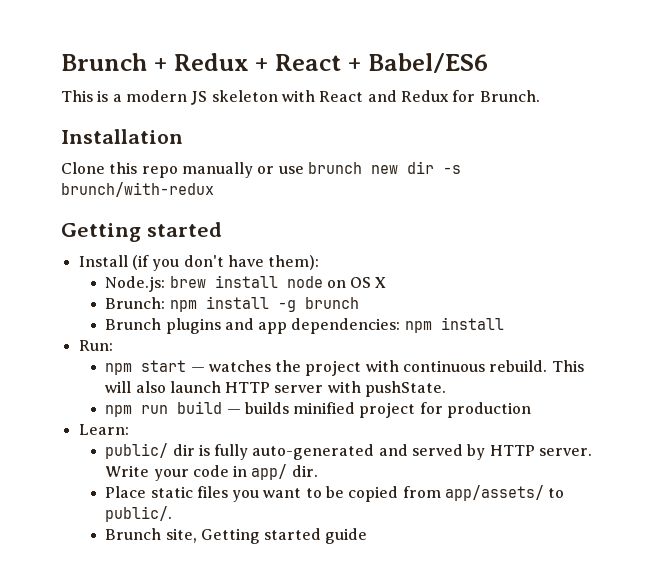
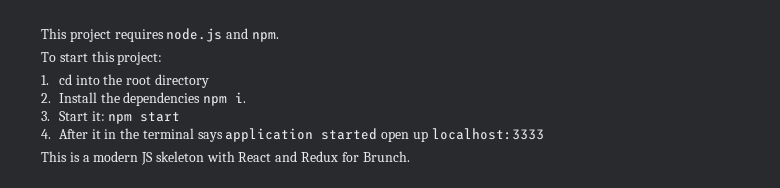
- Brunch + Redux + React + Babel/ES6
+ This project requires node.js and npm.
+ To start this project:
+ 1. cd into the root directory
+ 2. Install the dependencies npm i.
+ 3. Start it: npm start
+ 4. After it in the terminal says application started open up localhost:3333
- Installation
- Clone this repo manually or use brunch new dir -s brunch/with-redux
- Getting started
- Install (if you don't have them):
- Node.js: brew install node on OS X
- Brunch: npm install -g brunch
- Brunch plugins and app dependencies: npm install
- Run:
- npm start — watches the project with continuous rebuild. This will also launch HTTP server with pushState.
- npm run build — builds minified project for production
- Learn:
- public/ dir is fully auto-generated and served by HTTP server. Write your code in app/ dir.
- Place static files you want to be copied from app/assets/ to public/.
- Brunch site, Getting started guide

